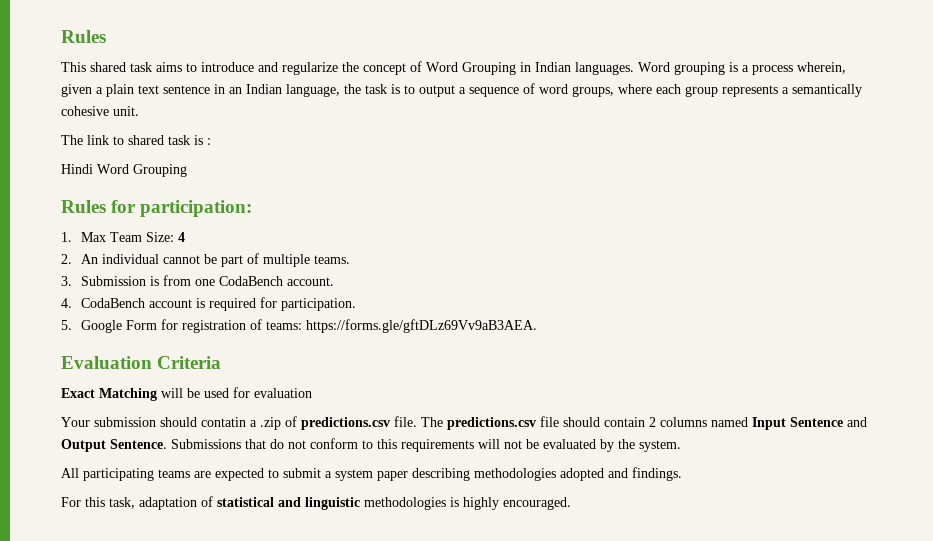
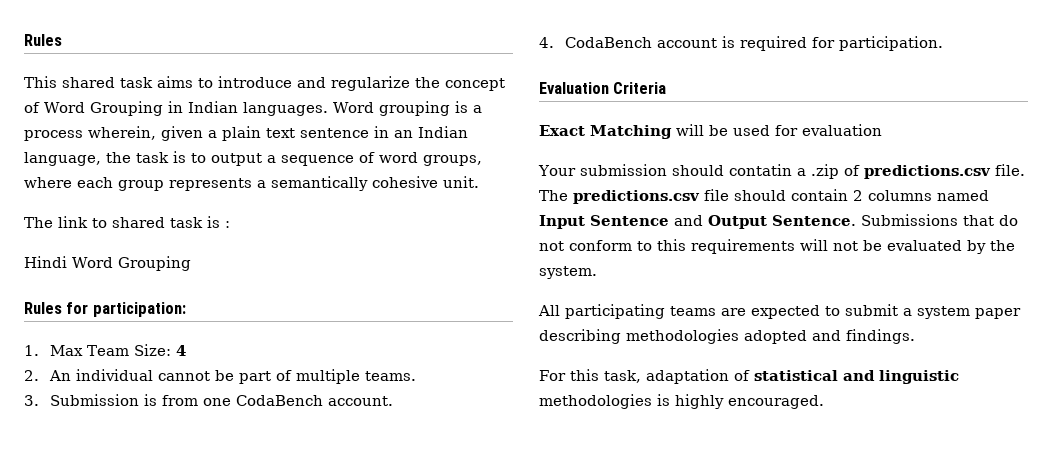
- 5. Google Form for registration of teams: https://forms.gle/gftDLz69Vv9aB3AEA.

